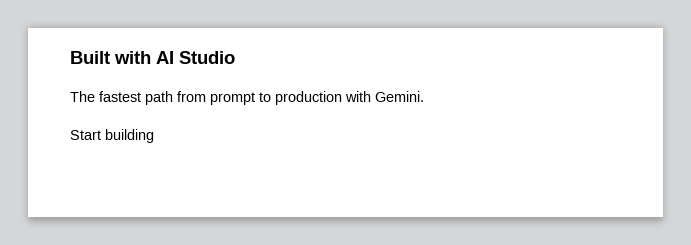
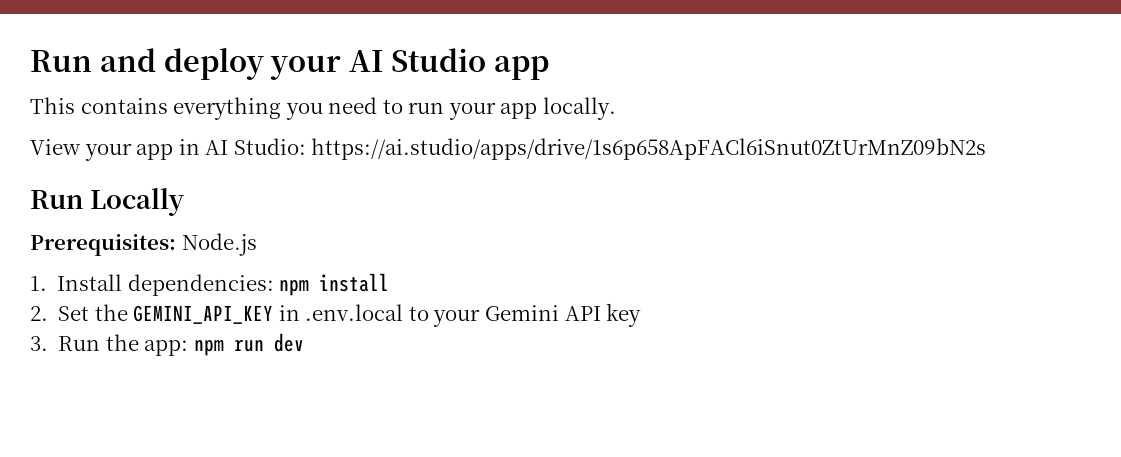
- Built with AI Studio
- The fastest path from prompt to production with Gemini.
- Start building
+ Run and deploy your AI Studio app
+ This contains everything you need to run your app locally.
+ View your app in AI Studio: https://ai.studio/apps/drive/1s6p658ApFACl6iSnut0ZtUrMnZ09bN2s
+ Run Locally
+ Prerequisites: Node.js
+ 1. Install dependencies: npm install
+ 2. Set the GEMINI_API_KEY in .env.local to your Gemini API key
+ 3. Run the app: npm run dev

